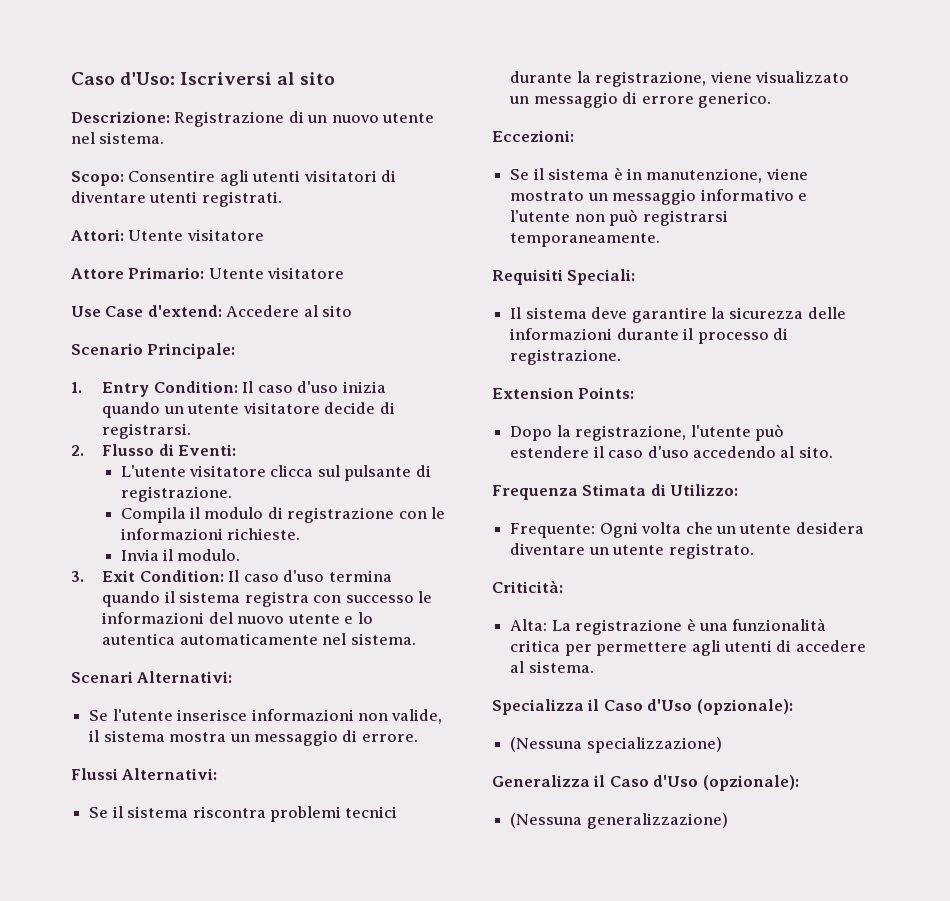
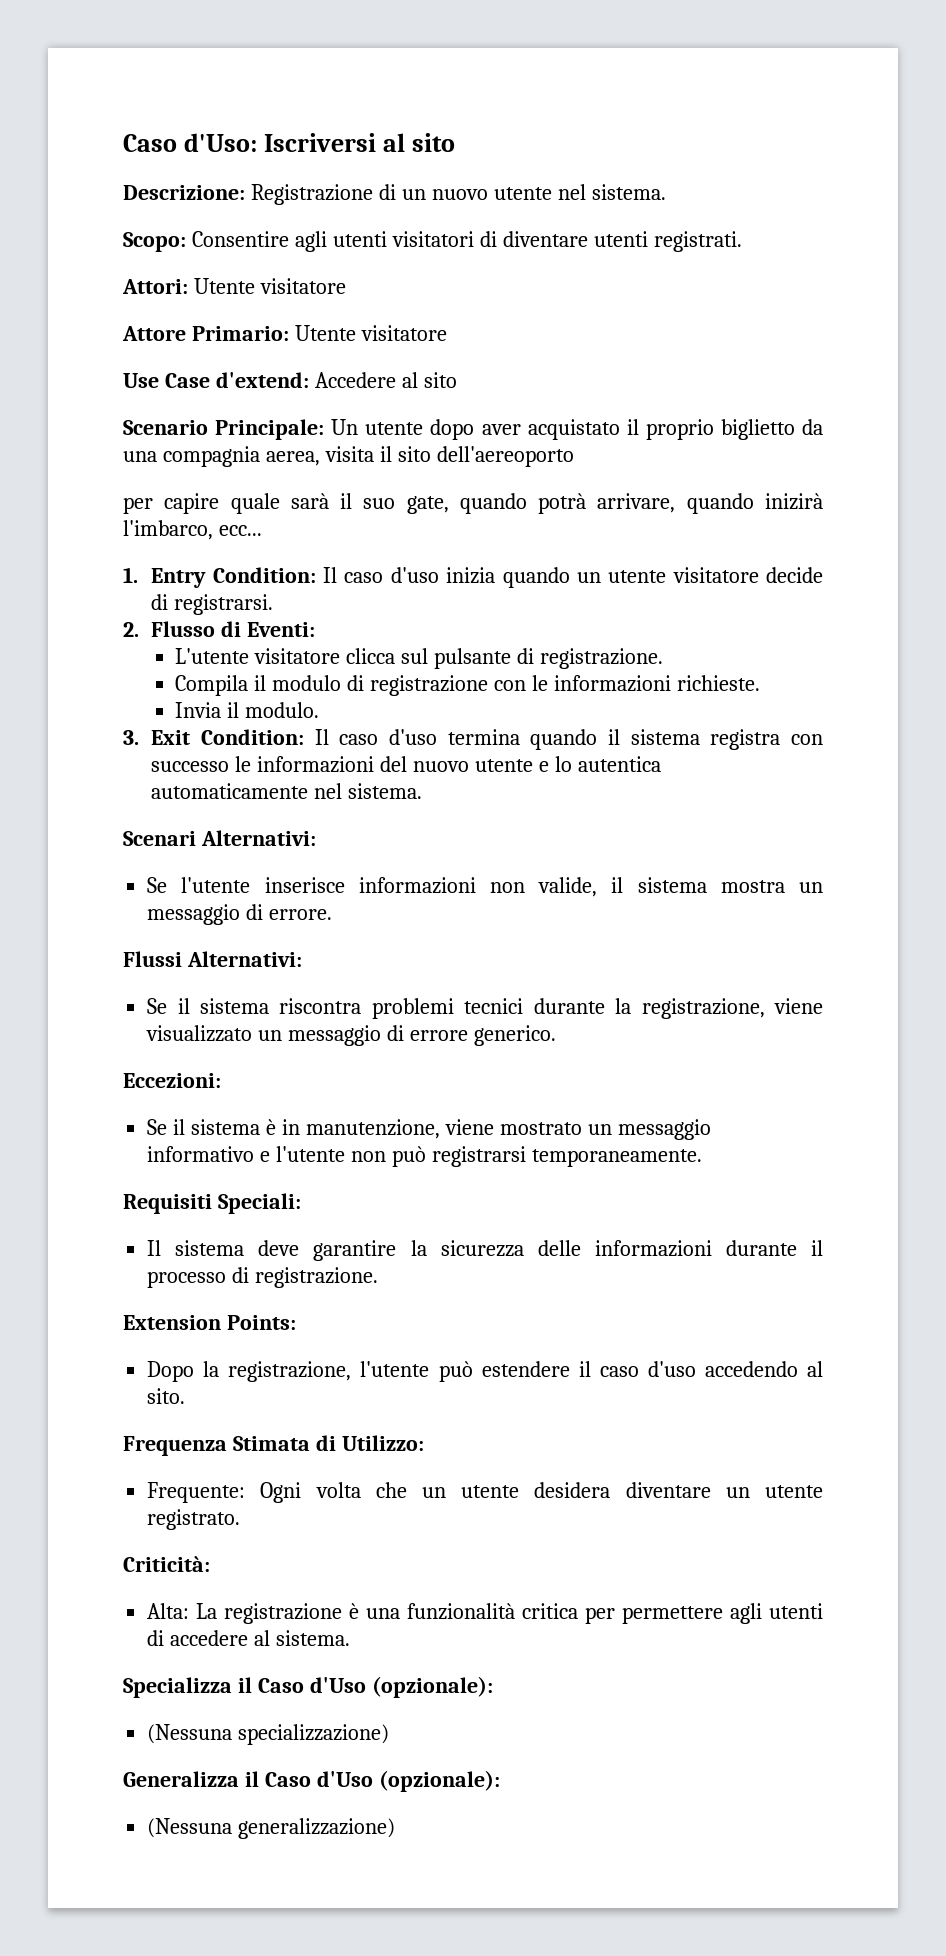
- Scenario Principale:
+ Scenario Principale: Un utente dopo aver acquistato il proprio biglietto da una compagnia aerea, visita il sito dell'aereoporto
+ per capire quale sarà il suo gate, quando potrà arrivare, quando inizirà l'imbarco, ecc...

